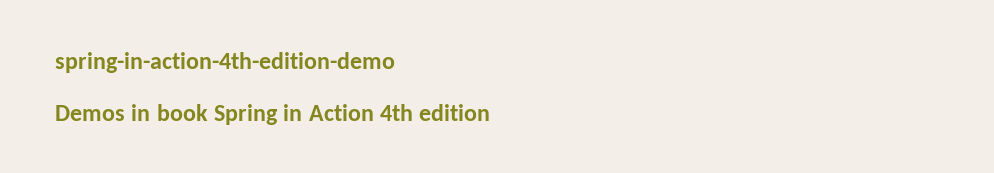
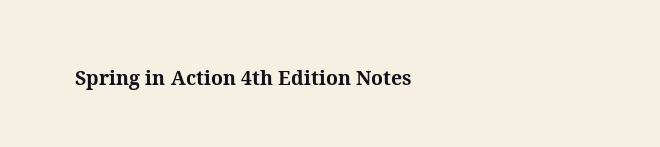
- spring-in-action-4th-edition-demo
- Demos in book Spring in Action 4th edition
+ Spring in Action 4th Edition Notes

